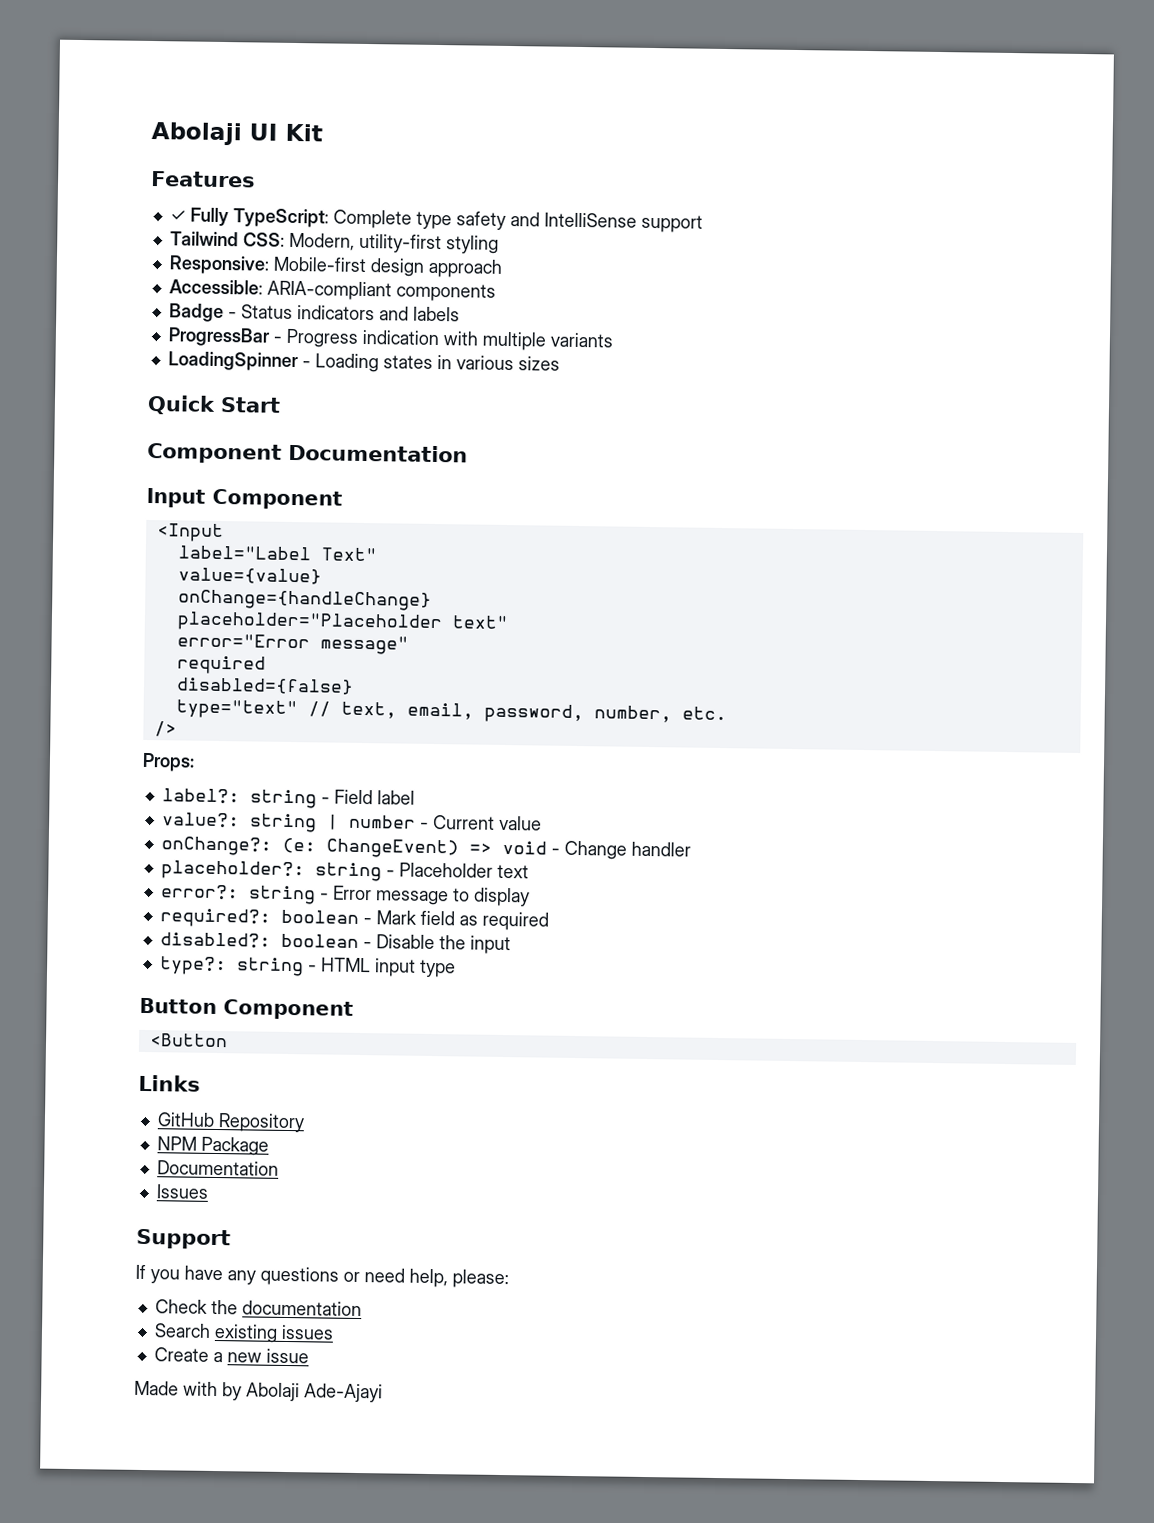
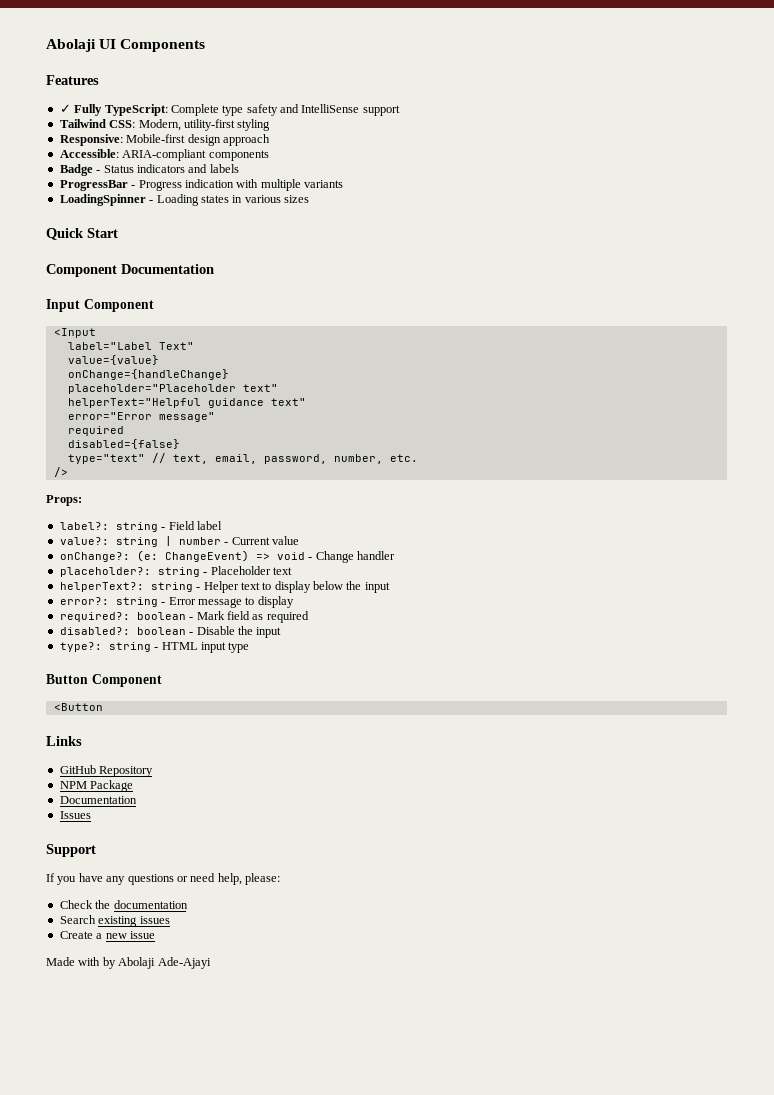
- Abolaji UI Kit
+ Abolaji UI Components
+ helperText="Helpful guidance text"
+ helperText?: string - Helper text to display below the input

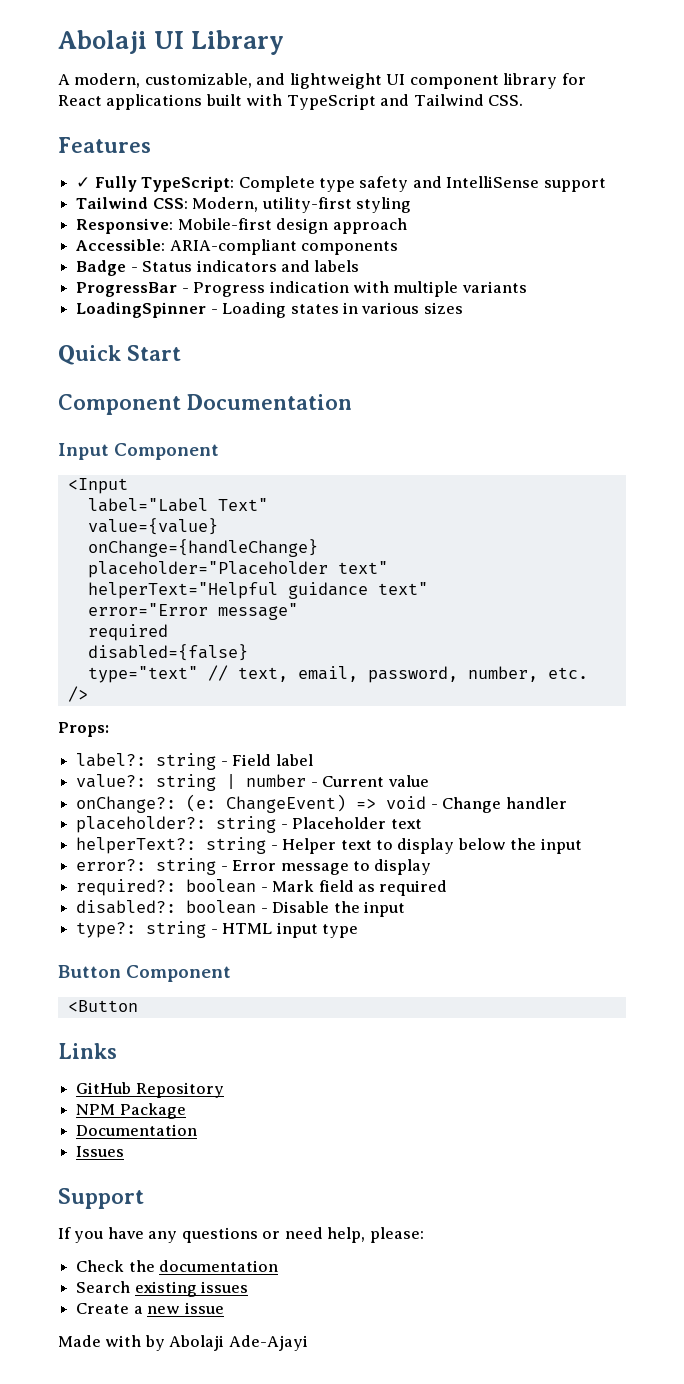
- Abolaji UI Components
+ Abolaji UI Library
+ A modern, customizable, and lightweight UI component library for React applications built with TypeScript and Tailwind CSS.

